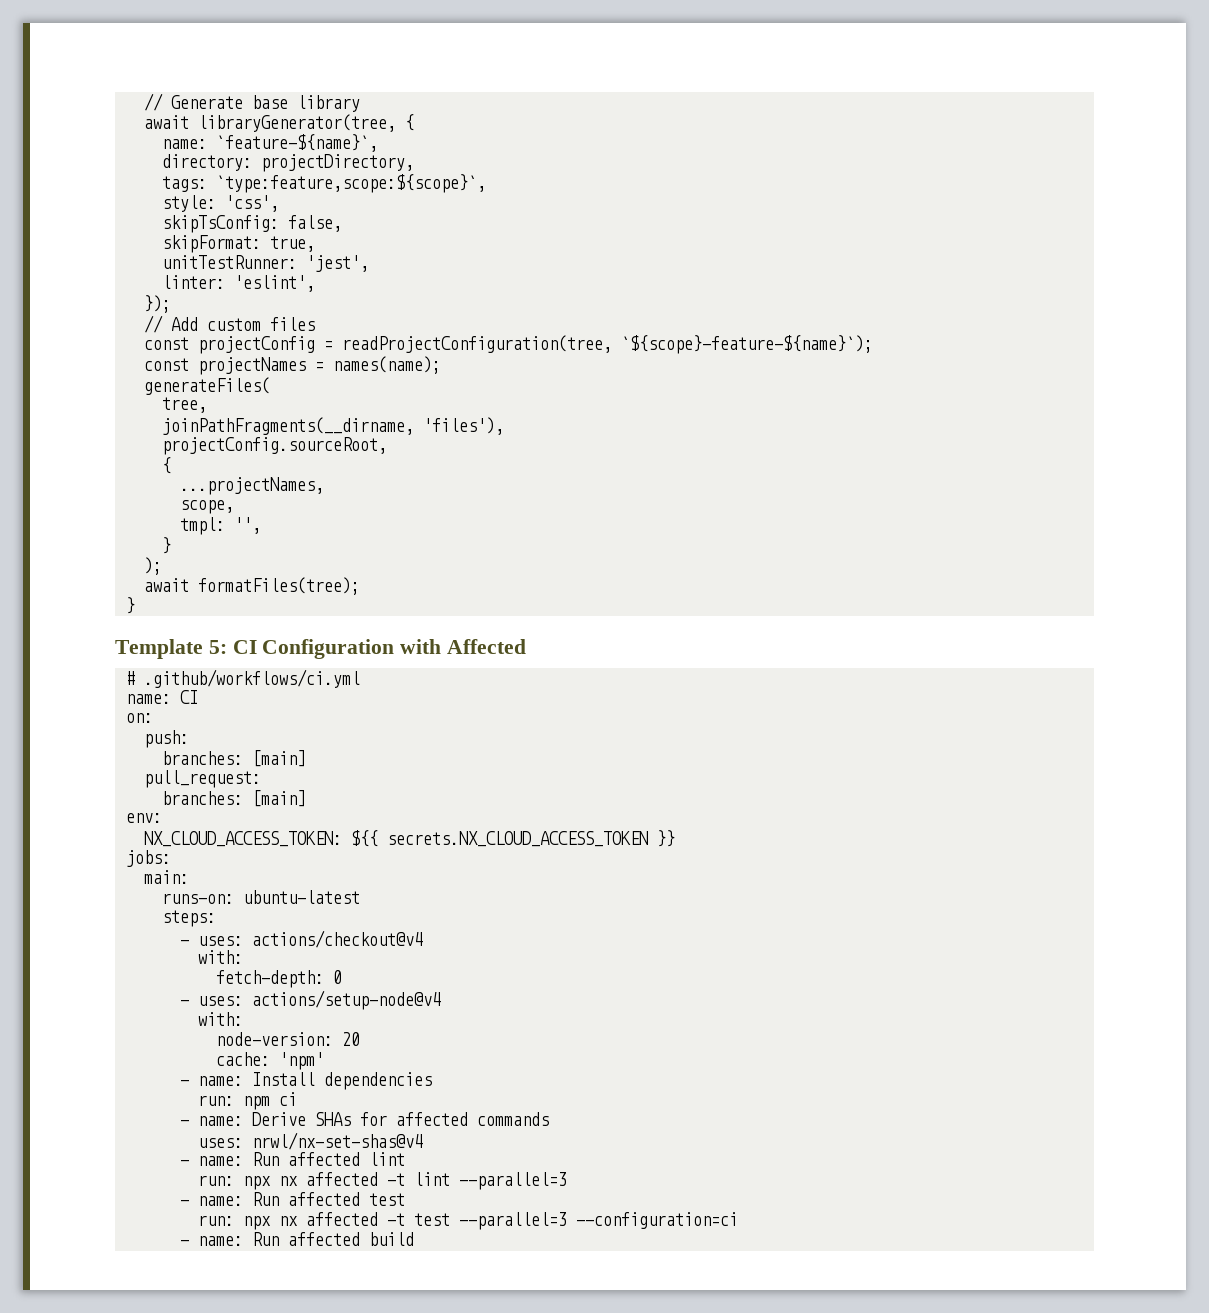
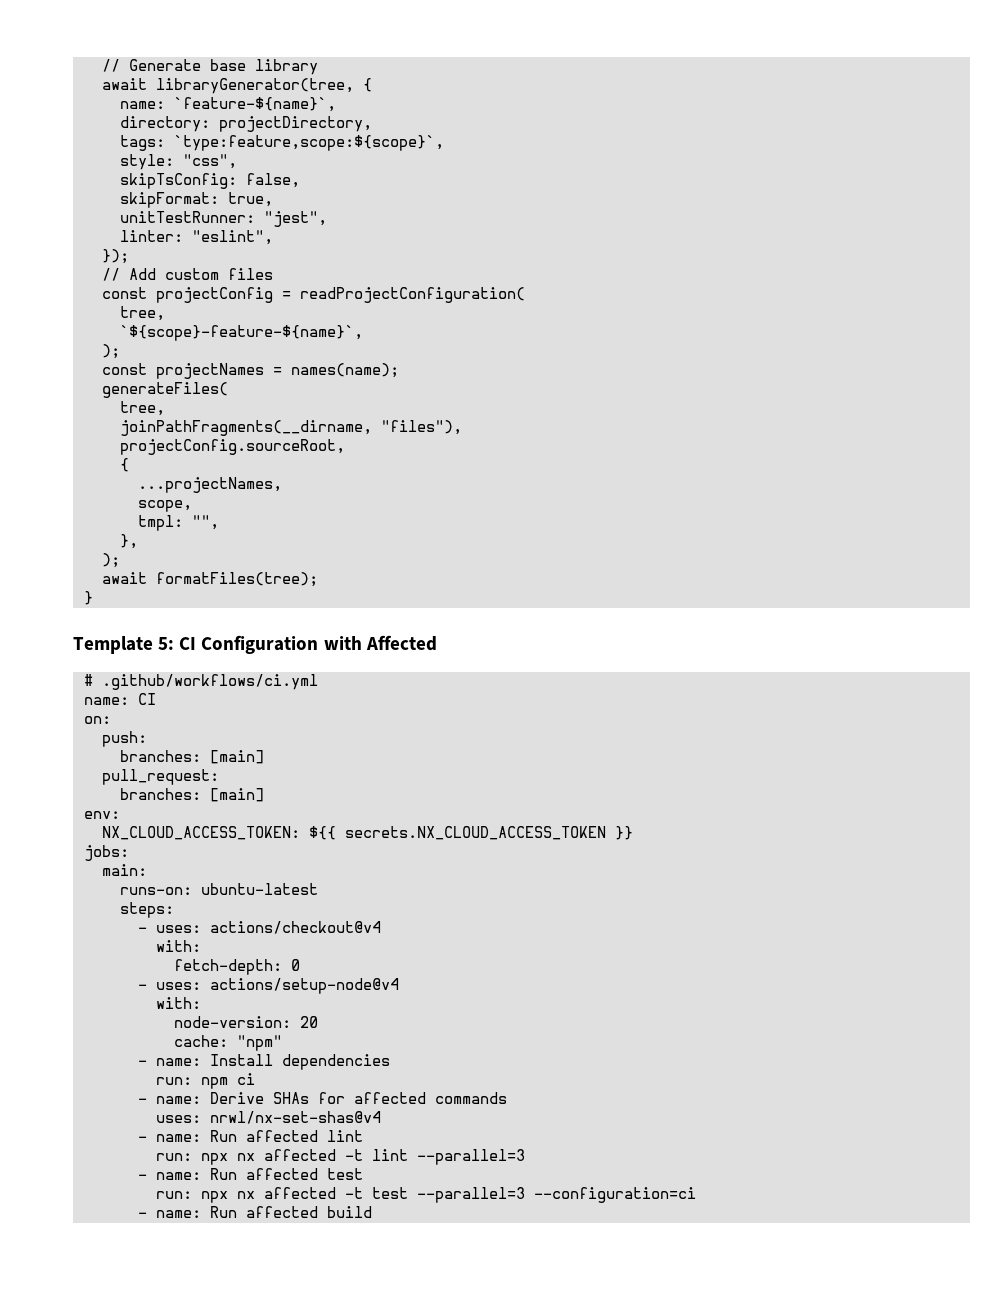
- style: 'css',
+ style: "css",
- unitTestRunner: 'jest',
+ unitTestRunner: "jest",
- linter: 'eslint',
+ linter: "eslint",
- const projectConfig = readProjectConfiguration(tree, `${scope}-feature-${name}`);
+ const projectConfig = readProjectConfiguration(
+ tree,
+ `${scope}-feature-${name}`,
+ );
- joinPathFragments(__dirname, 'files'),
+ joinPathFragments(__dirname, "files"),
- tmpl: '',
- }
+ tmpl: "",
+ },
- cache: 'npm'
+ cache: "npm"

